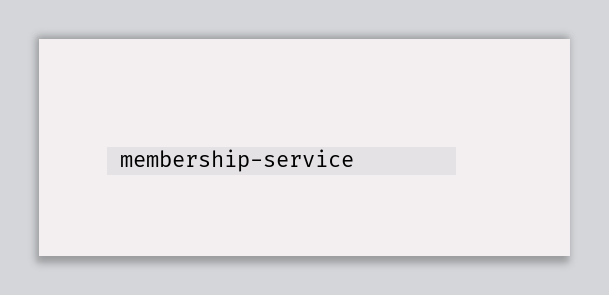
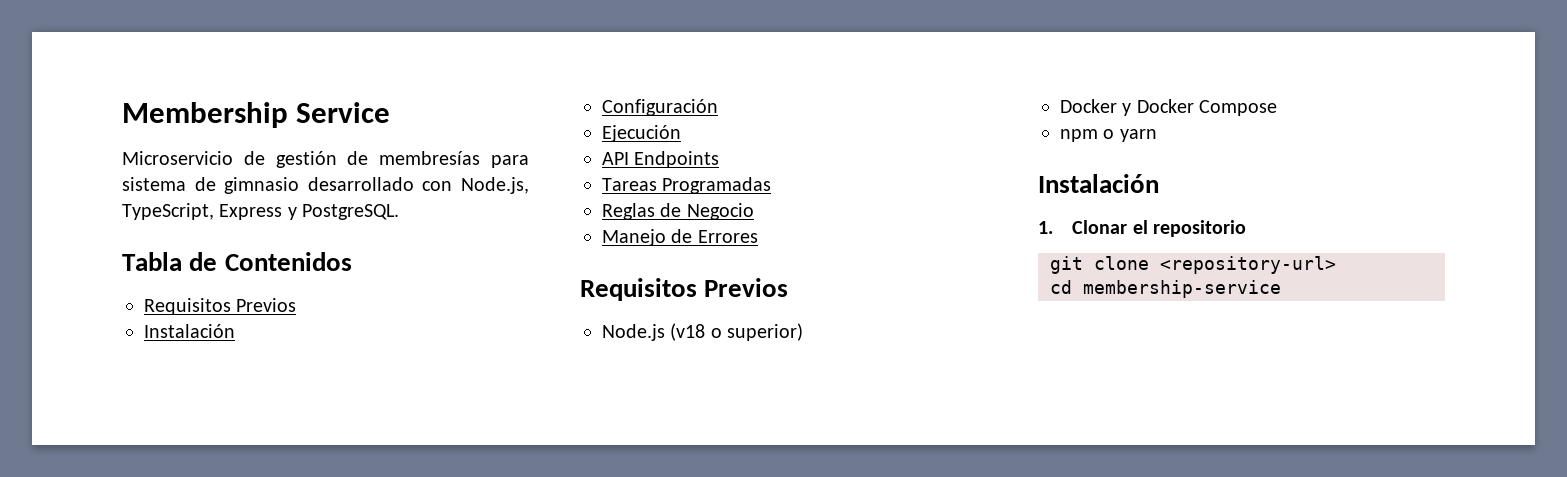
- membership-service
+ Membership Service
+ Microservicio de gestión de membresías para sistema de gimnasio desarrollado con Node.js, TypeScript, Express y PostgreSQL.
+ Tabla de Contenidos
+ Requisitos Previos
+ Instalación
+ Configuración
+ Ejecución
+ API Endpoints
+ Tareas Programadas
+ Reglas de Negocio
+ Manejo de Errores
+ Requisitos Previos
+ Node.js (v18 o superior)
+ Docker y Docker Compose
+ npm o yarn
+ Instalación
+ 1. Clonar el repositorio
+ git clone <repository-url>
+ cd membership-service

